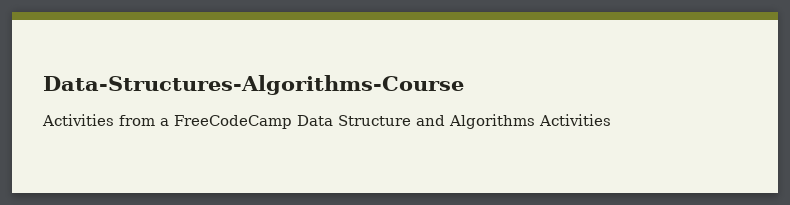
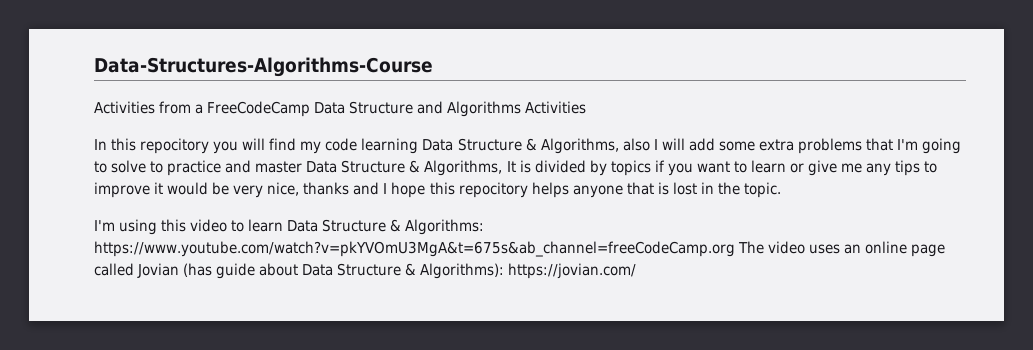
+ In this repocitory you will find my code learning Data Structure & Algorithms, also I will add some extra problems that I'm going to solve to practice and master Data Structure & Algorithms, It is divided by topics if you want to learn or give me any tips to improve it would be very nice, thanks and I hope this repocitory helps anyone that is lost in the topic.
+ I'm using this video to learn Data Structure & Algorithms: https://www.youtube.com/watch?v=pkYVOmU3MgA&t=675s&ab_channel=freeCodeCamp.org The video uses an online page called Jovian (has guide about Data Structure & Algorithms): https://jovian.com/

